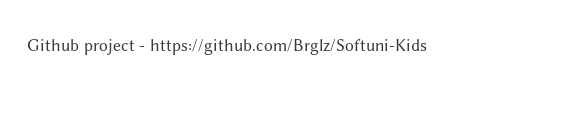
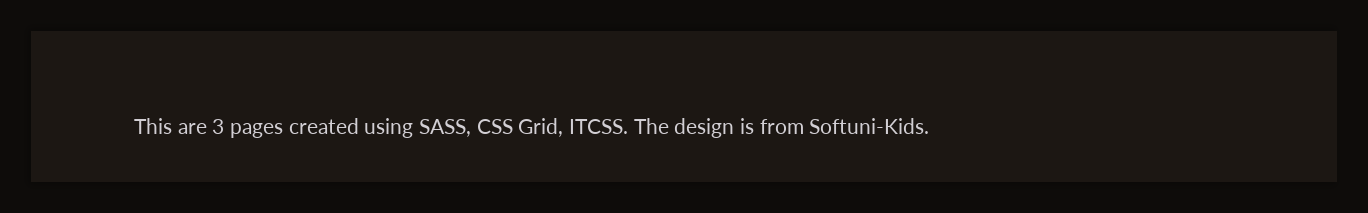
- Github project - https://github.com/Brglz/Softuni-Kids
+ This are 3 pages created using SASS, CSS Grid, ITCSS. The design is from Softuni-Kids.

